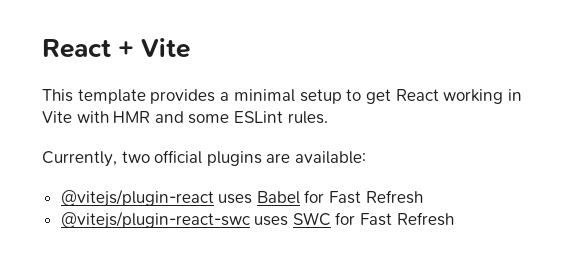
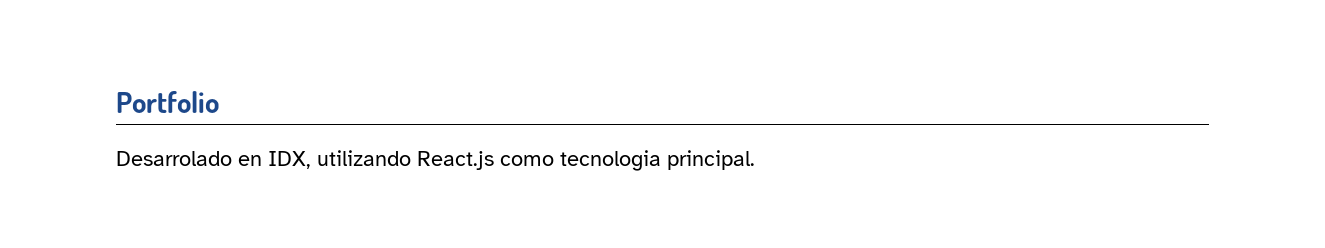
- React + Vite
- This template provides a minimal setup to get React working in Vite with HMR and some ESLint rules.
- Currently, two official plugins are available:
- @vitejs/plugin-react uses Babel for Fast Refresh
- @vitejs/plugin-react-swc uses SWC for Fast Refresh
+ Portfolio
+ Desarrolado en IDX, utilizando React.js como tecnologia principal.

